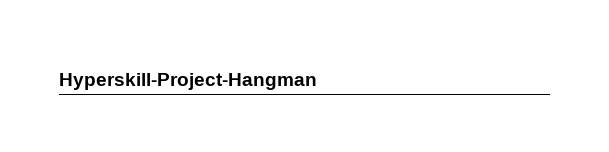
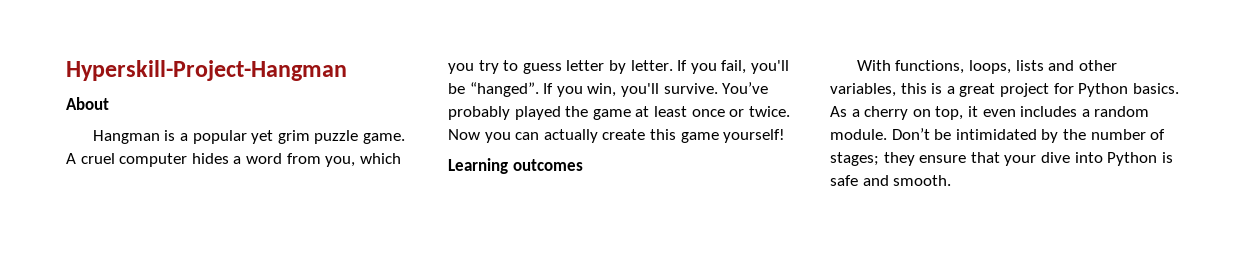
+ About
+ Hangman is a popular yet grim puzzle game. A cruel computer hides a word from you, which you try to guess letter by letter. If you fail, you'll be “hanged”. If you win, you'll survive. You’ve probably played the game at least once or twice. Now you can actually create this game yourself!
+ Learning outcomes
+ With functions, loops, lists and other variables, this is a great project for Python basics. As a cherry on top, it even includes a random module. Don’t be intimidated by the number of stages; they ensure that your dive into Python is safe and smooth.

